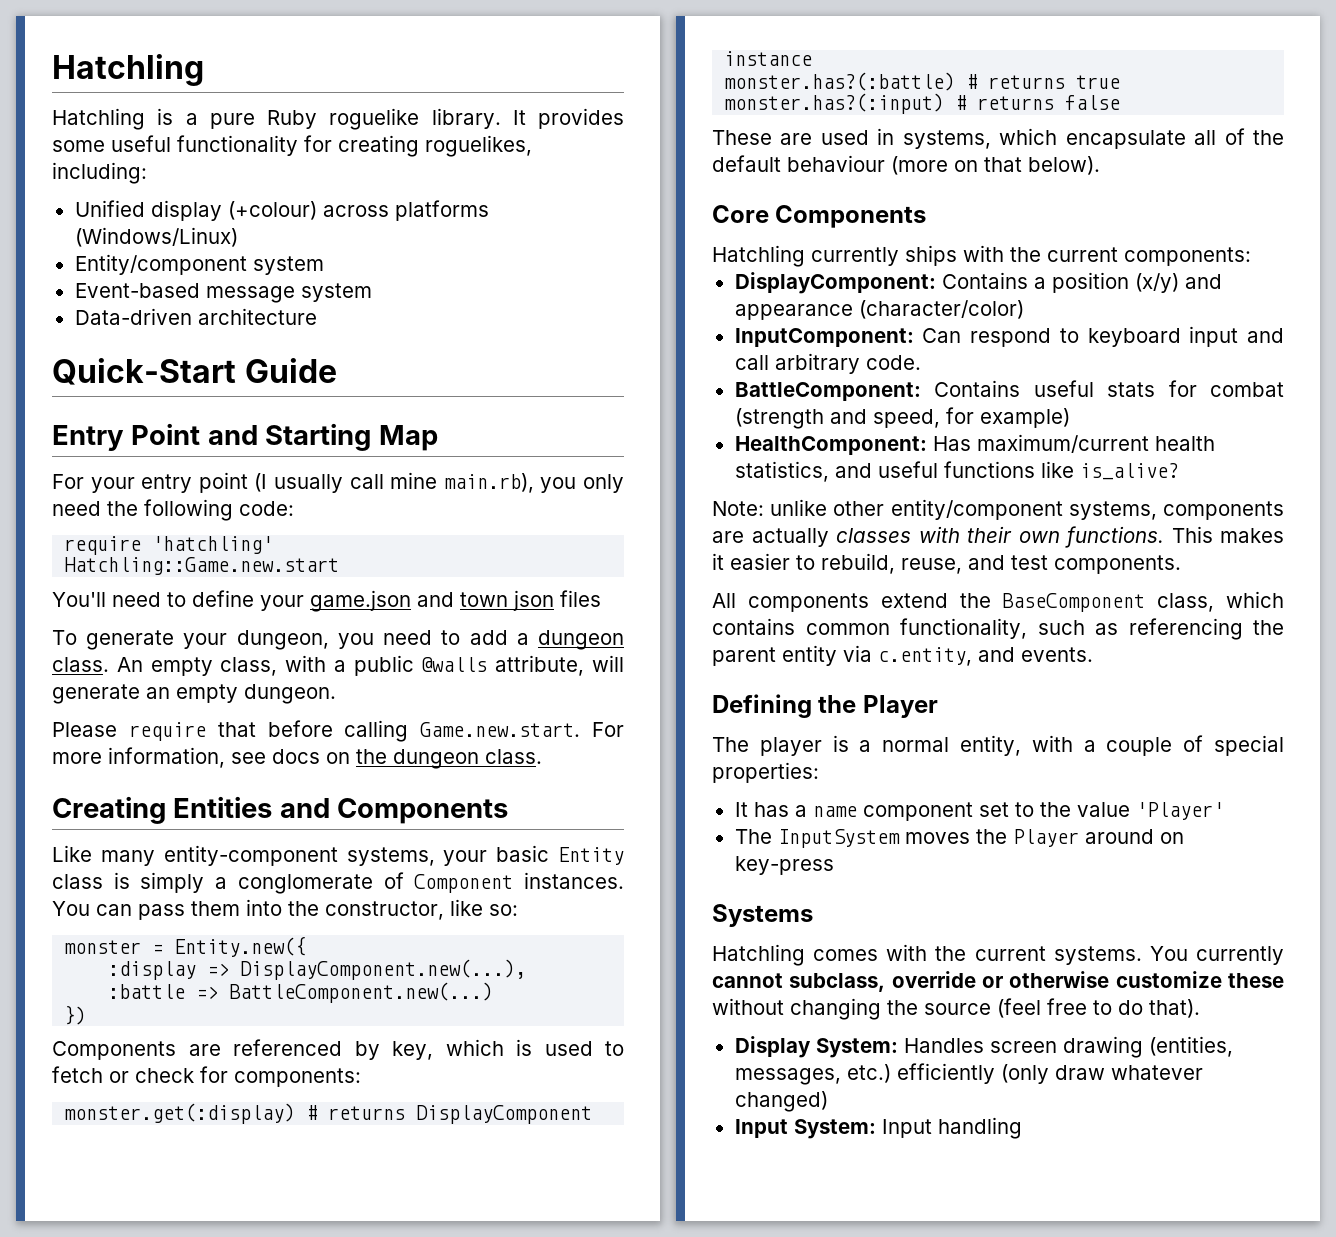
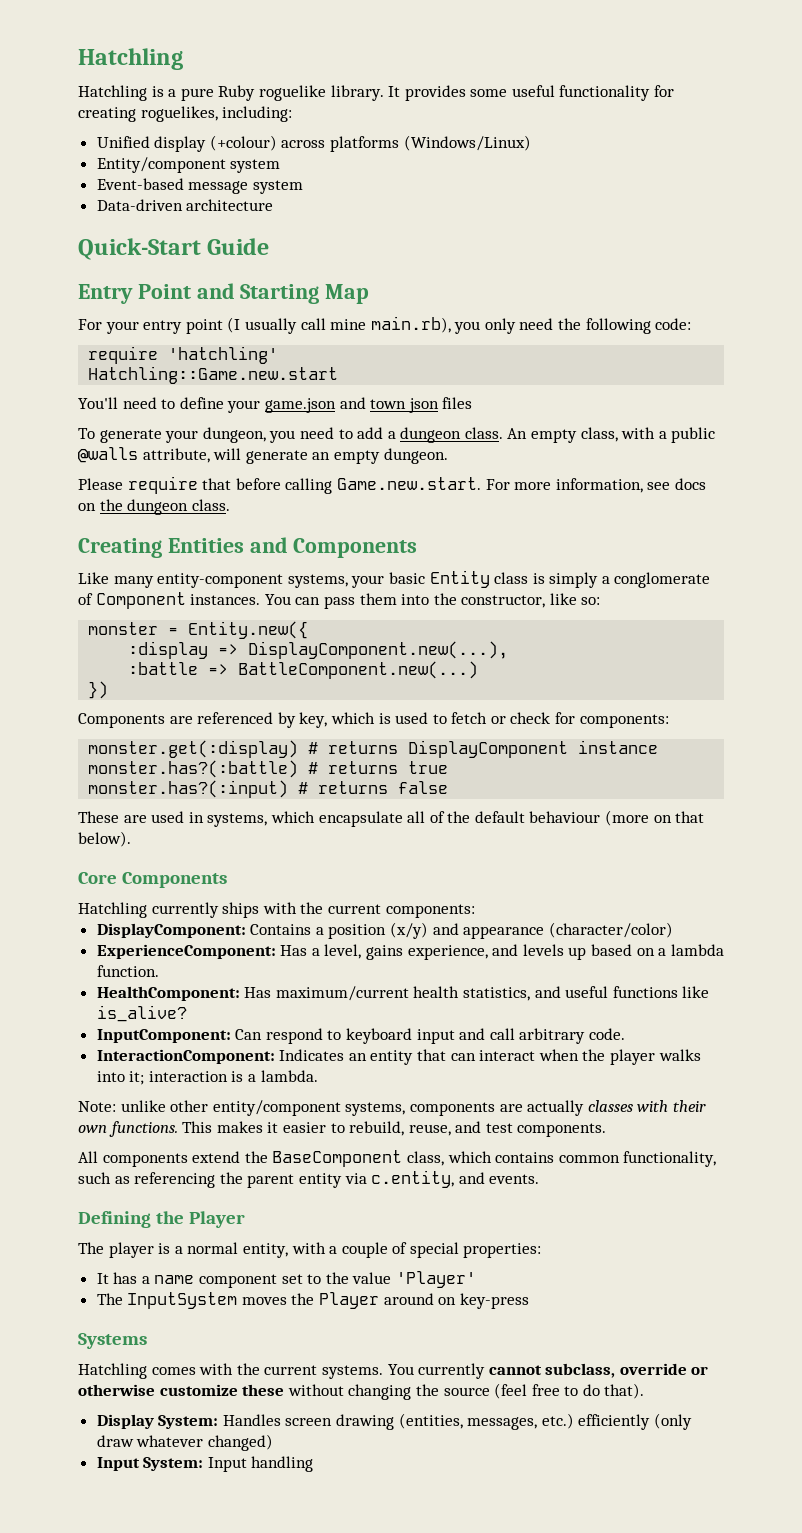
+ ExperienceComponent: Has a level, gains experience, and levels up based on a lambda function.
+ HealthComponent: Has maximum/current health statistics, and useful functions like is_alive?
- BattleComponent: Contains useful stats for combat (strength and speed, for example)
- HealthComponent: Has maximum/current health statistics, and useful functions like is_alive?
+ InteractionComponent: Indicates an entity that can interact when the player walks into it; interaction is a lambda.

